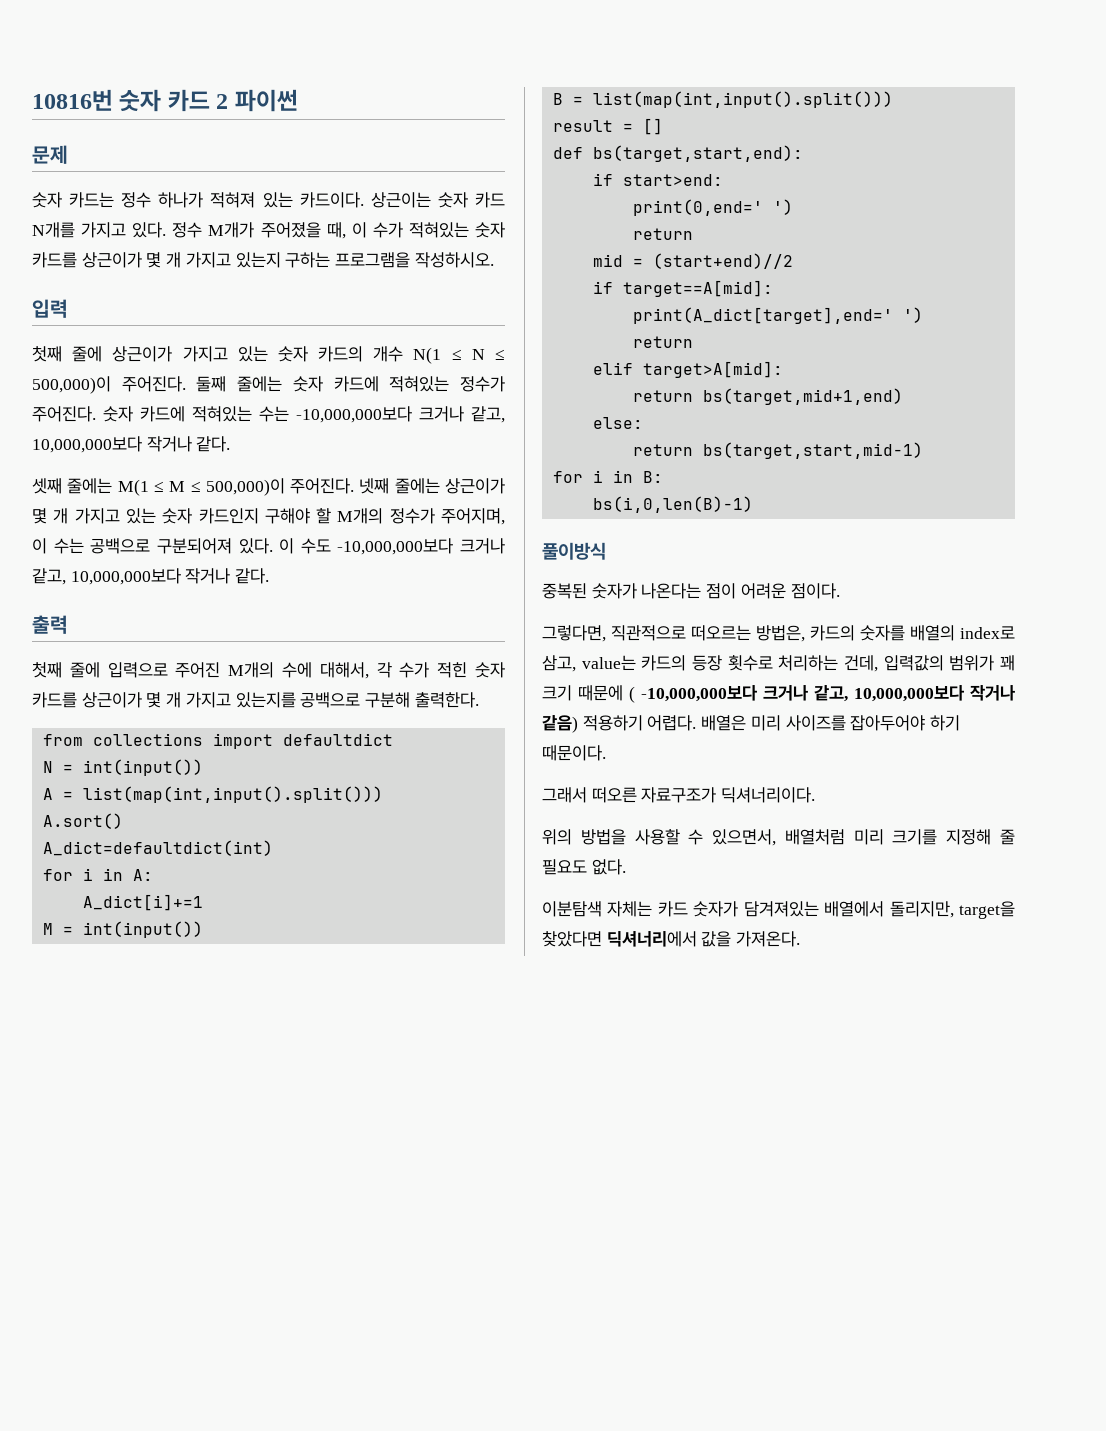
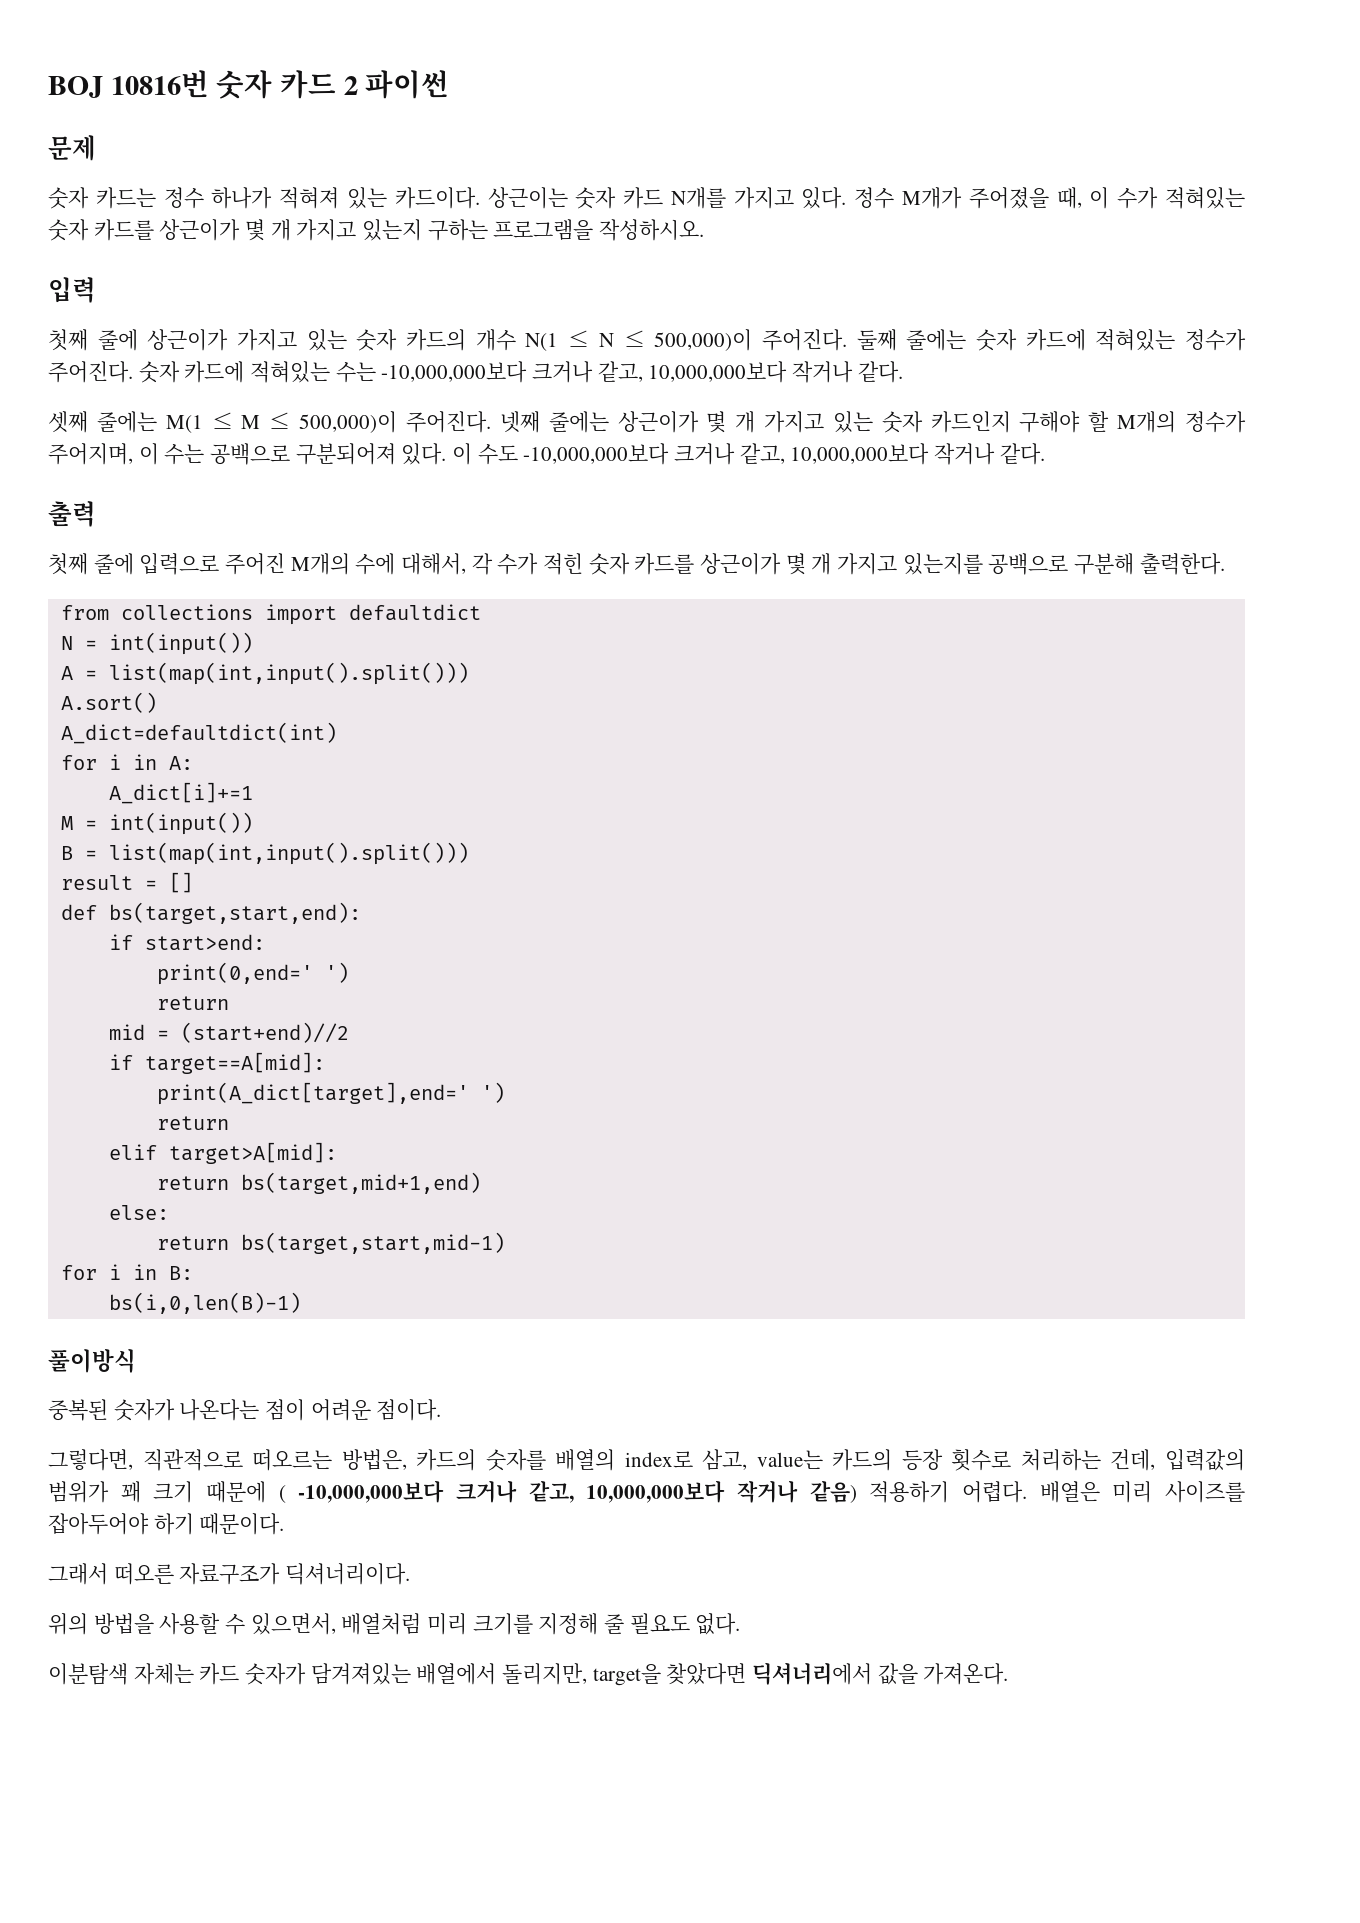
- 10816번 숫자 카드 2 파이썬
+ BOJ 10816번 숫자 카드 2 파이썬

